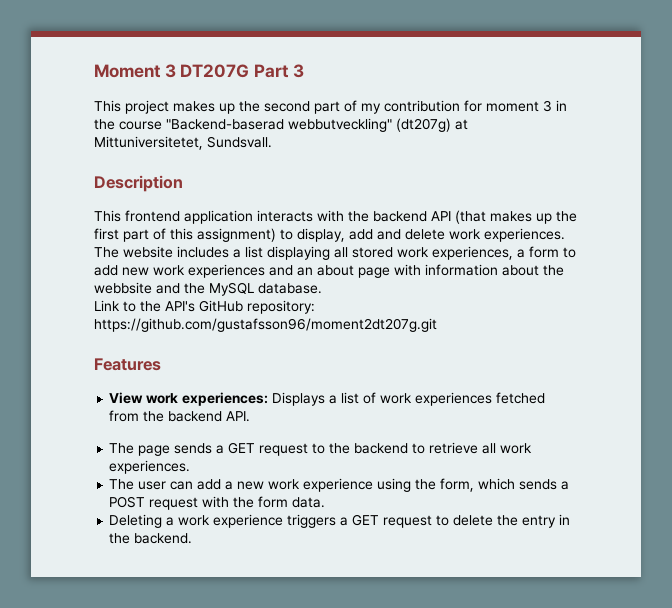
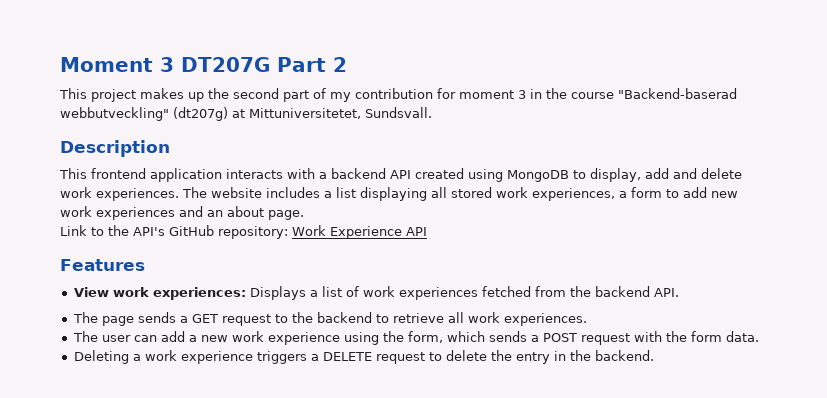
- Moment 3 DT207G Part 3
+ Moment 3 DT207G Part 2
- This frontend application interacts with the backend API (that makes up the first part of this assignment) to display, add and delete work experiences.
+ This frontend application interacts with a backend API created using MongoDB to display, add and delete work experiences.
- The website includes a list displaying all stored work experiences, a form to add new work experiences and an about page with information about the webbsite and the MySQL database.
+ The website includes a list displaying all stored work experiences, a form to add new work experiences and an about page.
- Link to the API's GitHub repository: https://github.com/gustafsson96/moment2dt207g.git
+ Link to the API's GitHub repository: Work Experience API
- Deleting a work experience triggers a GET request to delete the entry in the backend.
+ Deleting a work experience triggers a DELETE request to delete the entry in the backend.

